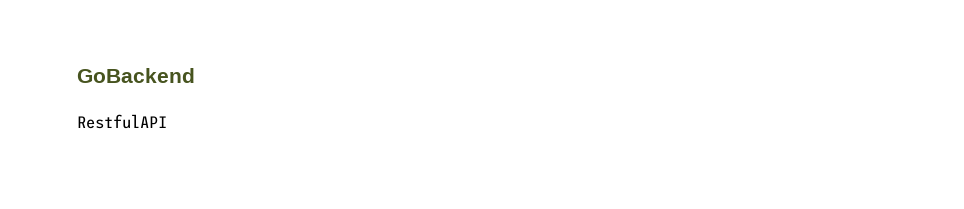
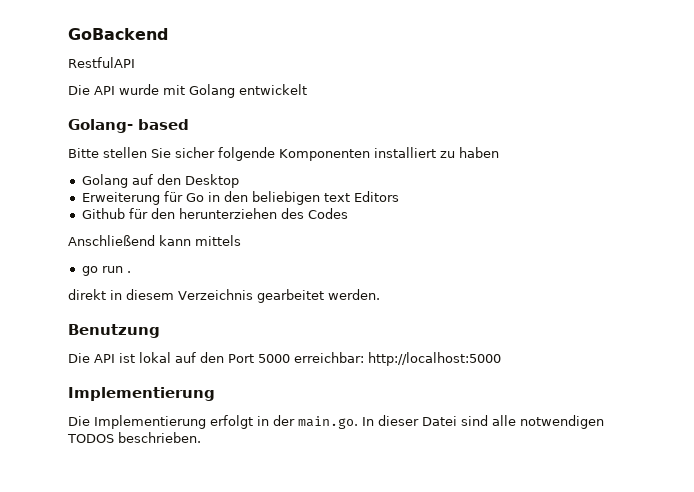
+ Die API wurde mit Golang entwickelt
+ Golang- based
+ Bitte stellen Sie sicher folgende Komponenten installiert zu haben
+ Golang auf den Desktop
+ Erweiterung für Go in den beliebigen text Editors
+ Github für den herunterziehen des Codes
+ Anschließend kann mittels
+ go run .
+ direkt in diesem Verzeichnis gearbeitet werden.
+ Benutzung
+ Die API ist lokal auf den Port 5000 erreichbar: http://localhost:5000
+ Implementierung
+ Die Implementierung erfolgt in der main.go. In dieser Datei sind alle notwendigen TODOS beschrieben.

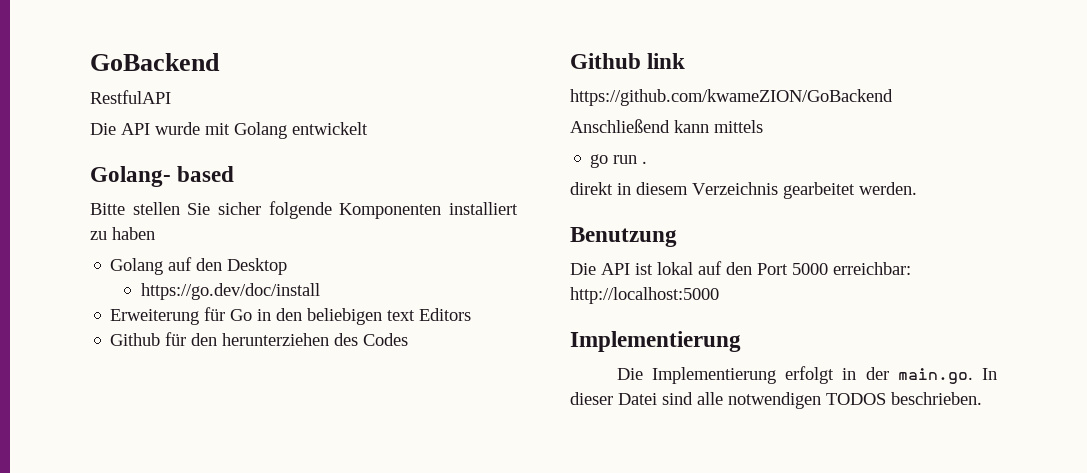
+ https://go.dev/doc/install
+ Github link
+ https://github.com/kwameZION/GoBackend

